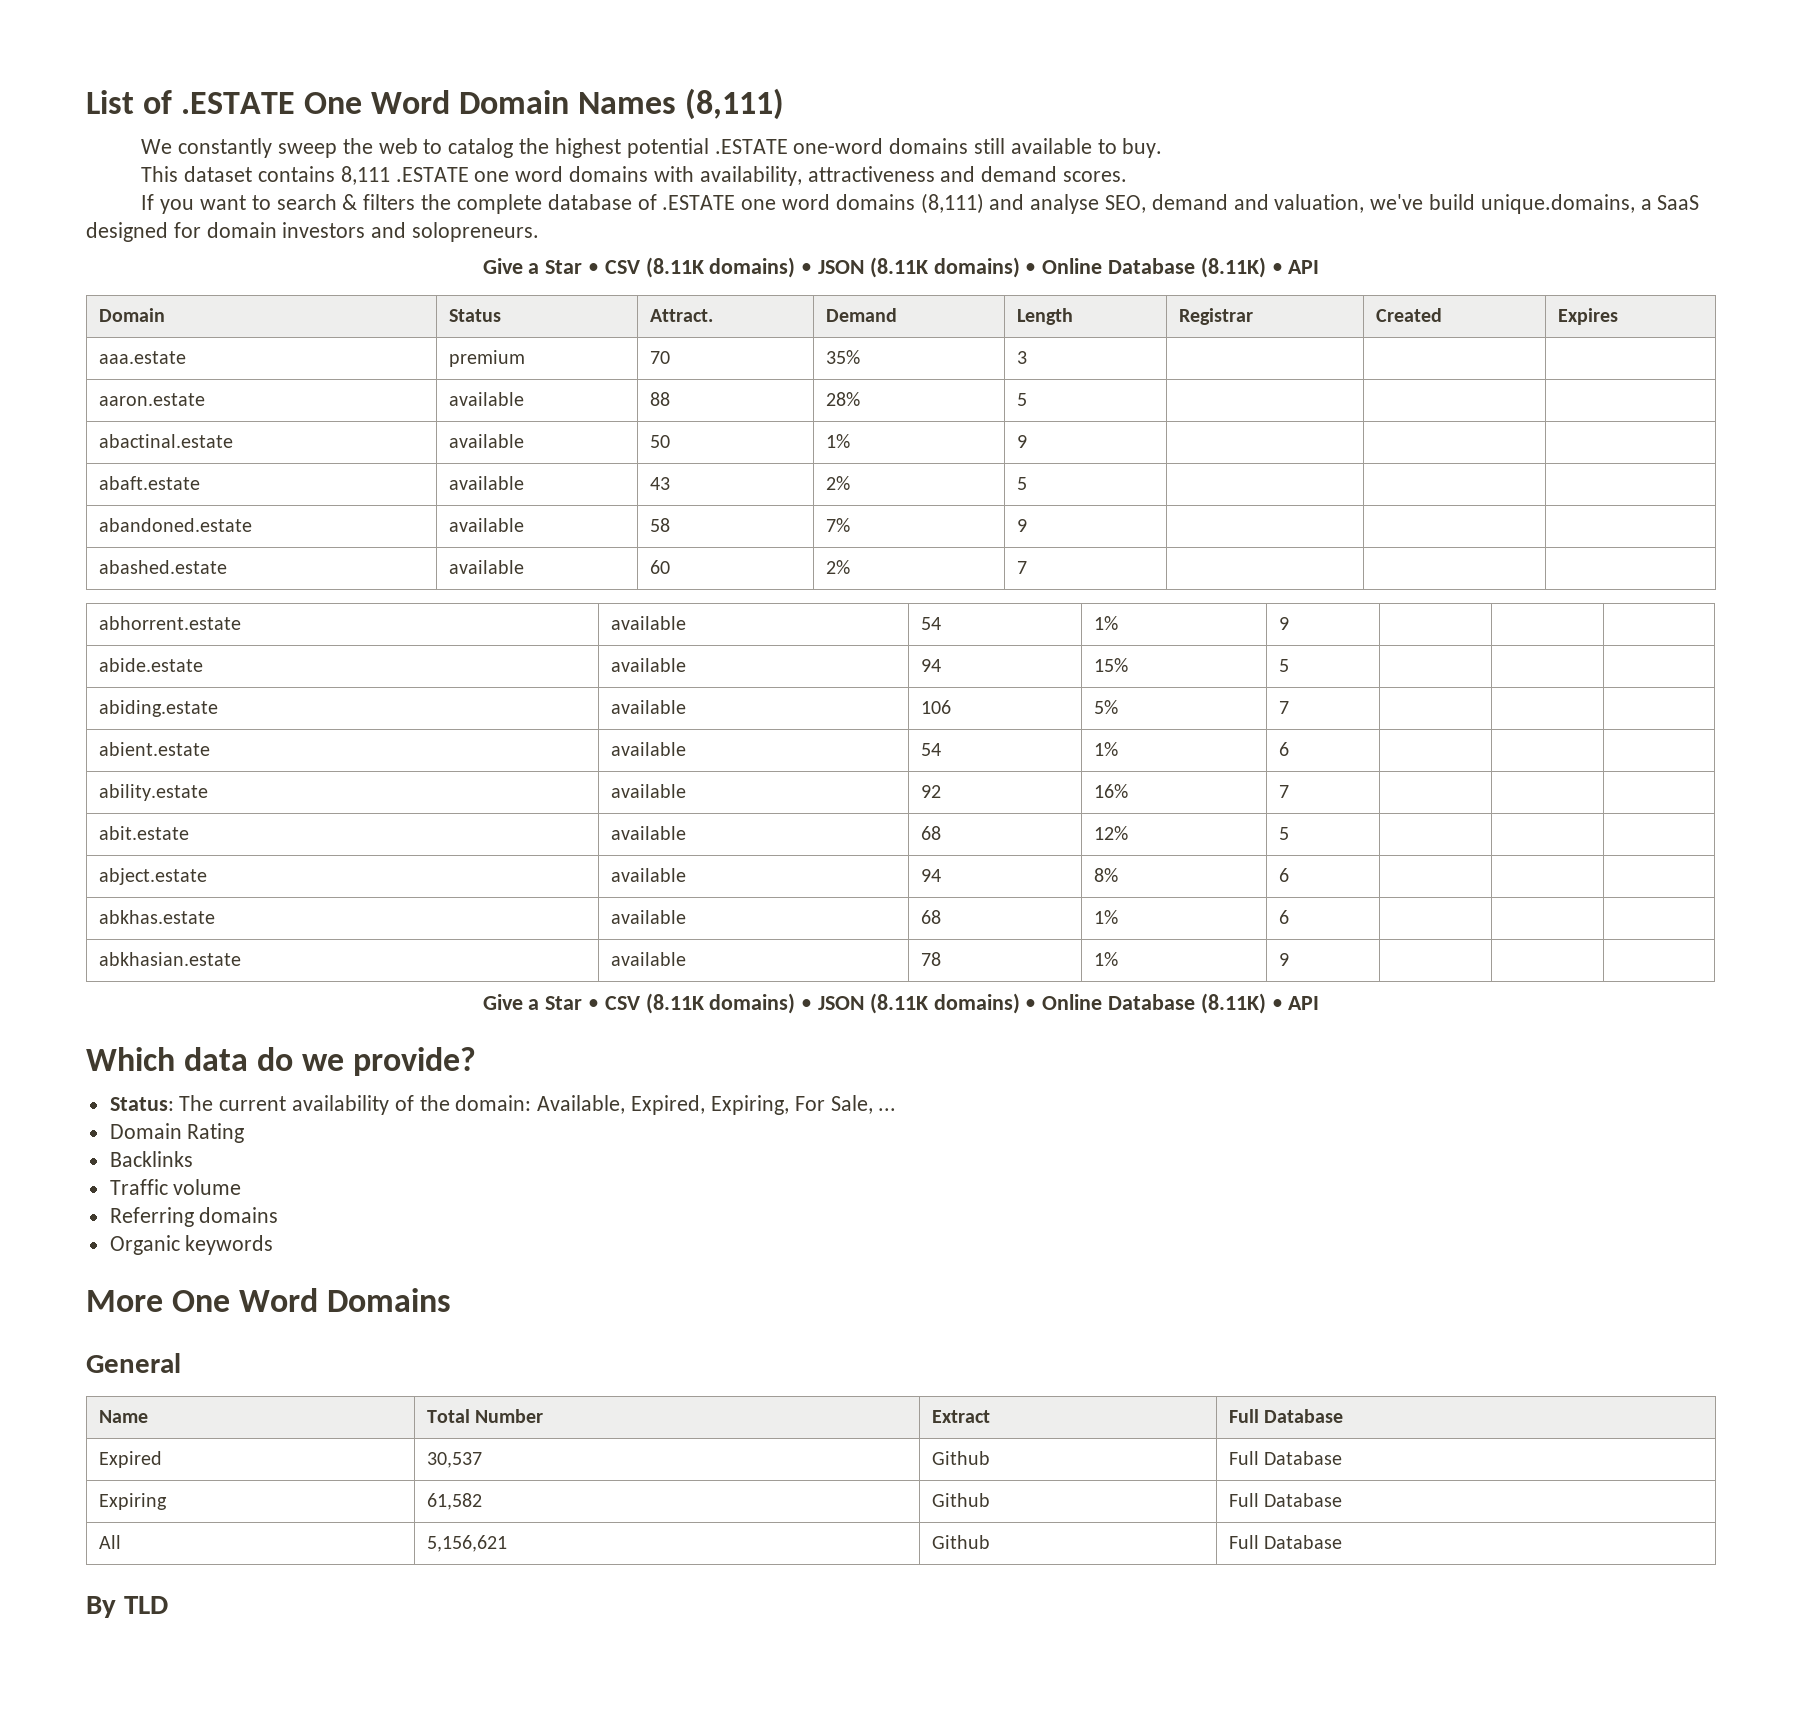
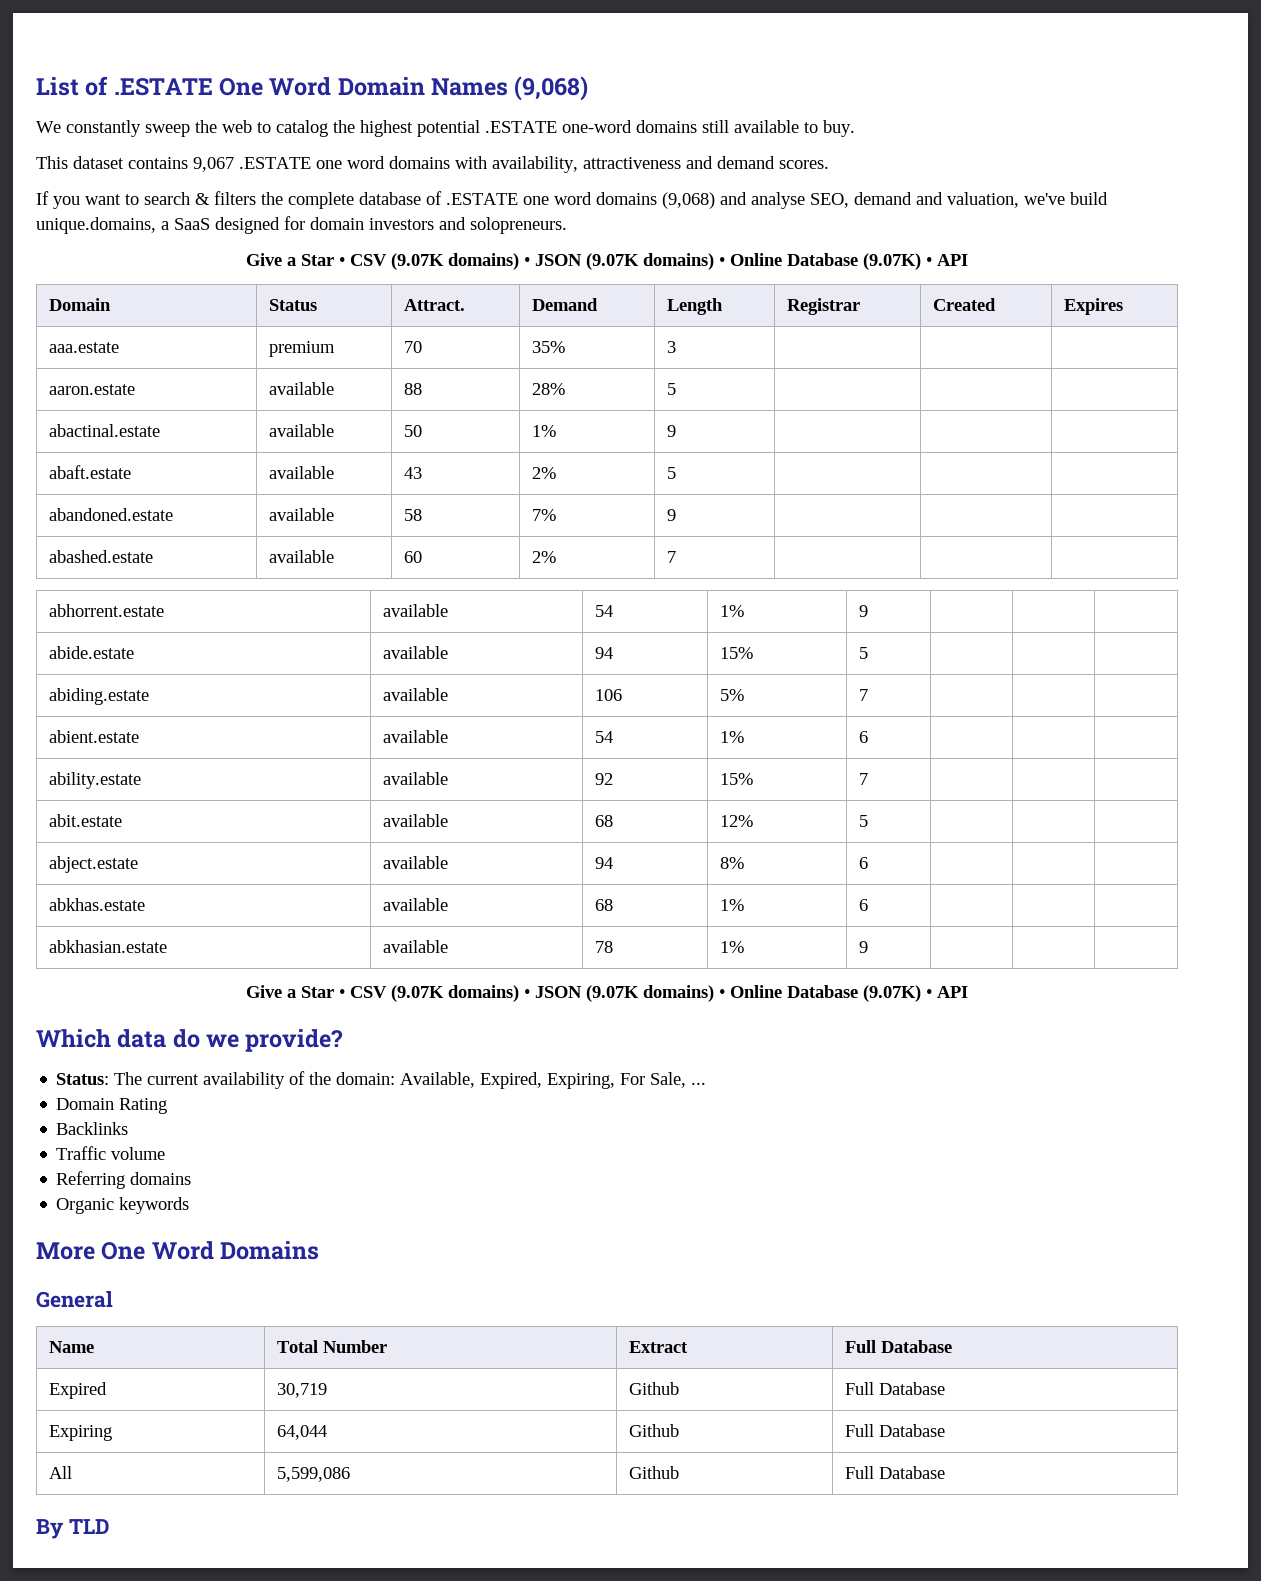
- List of .ESTATE One Word Domain Names (8,111)
+ List of .ESTATE One Word Domain Names (9,068)
- This dataset contains 8,111 .ESTATE one word domains with availability, attractiveness and demand scores.
+ This dataset contains 9,067 .ESTATE one word domains with availability, attractiveness and demand scores.
- If you want to search & filters the complete database of .ESTATE one word domains (8,111) and analyse SEO, demand and valuation, we've build unique.domains, a SaaS designed for domain investors and solopreneurs.
- Give a Star • CSV (8.11K domains) • JSON (8.11K domains) • Online Database (8.11K) • API
+ If you want to search & filters the complete database of .ESTATE one word domains (9,068) and analyse SEO, demand and valuation, we've build unique.domains, a SaaS designed for domain investors and solopreneurs.
+ Give a Star • CSV (9.07K domains) • JSON (9.07K domains) • Online Database (9.07K) • API
- ability.estate | available | 92 | 16% | 7 | | |
+ ability.estate | available | 92 | 15% | 7 | | |
  abkhasian.estate | available | 78 | 1% | 9 | | |
- Give a Star • CSV (8.11K domains) • JSON (8.11K domains) • Online Database (8.11K) • API
+ Give a Star • CSV (9.07K domains) • JSON (9.07K domains) • Online Database (9.07K) • API
- Expired | 30,537 | Github | Full Database
+ Expired | 30,719 | Github | Full Database
- Expiring | 61,582 | Github | Full Database
+ Expiring | 64,044 | Github | Full Database
- All | 5,156,621 | Github | Full Database
+ All | 5,599,086 | Github | Full Database

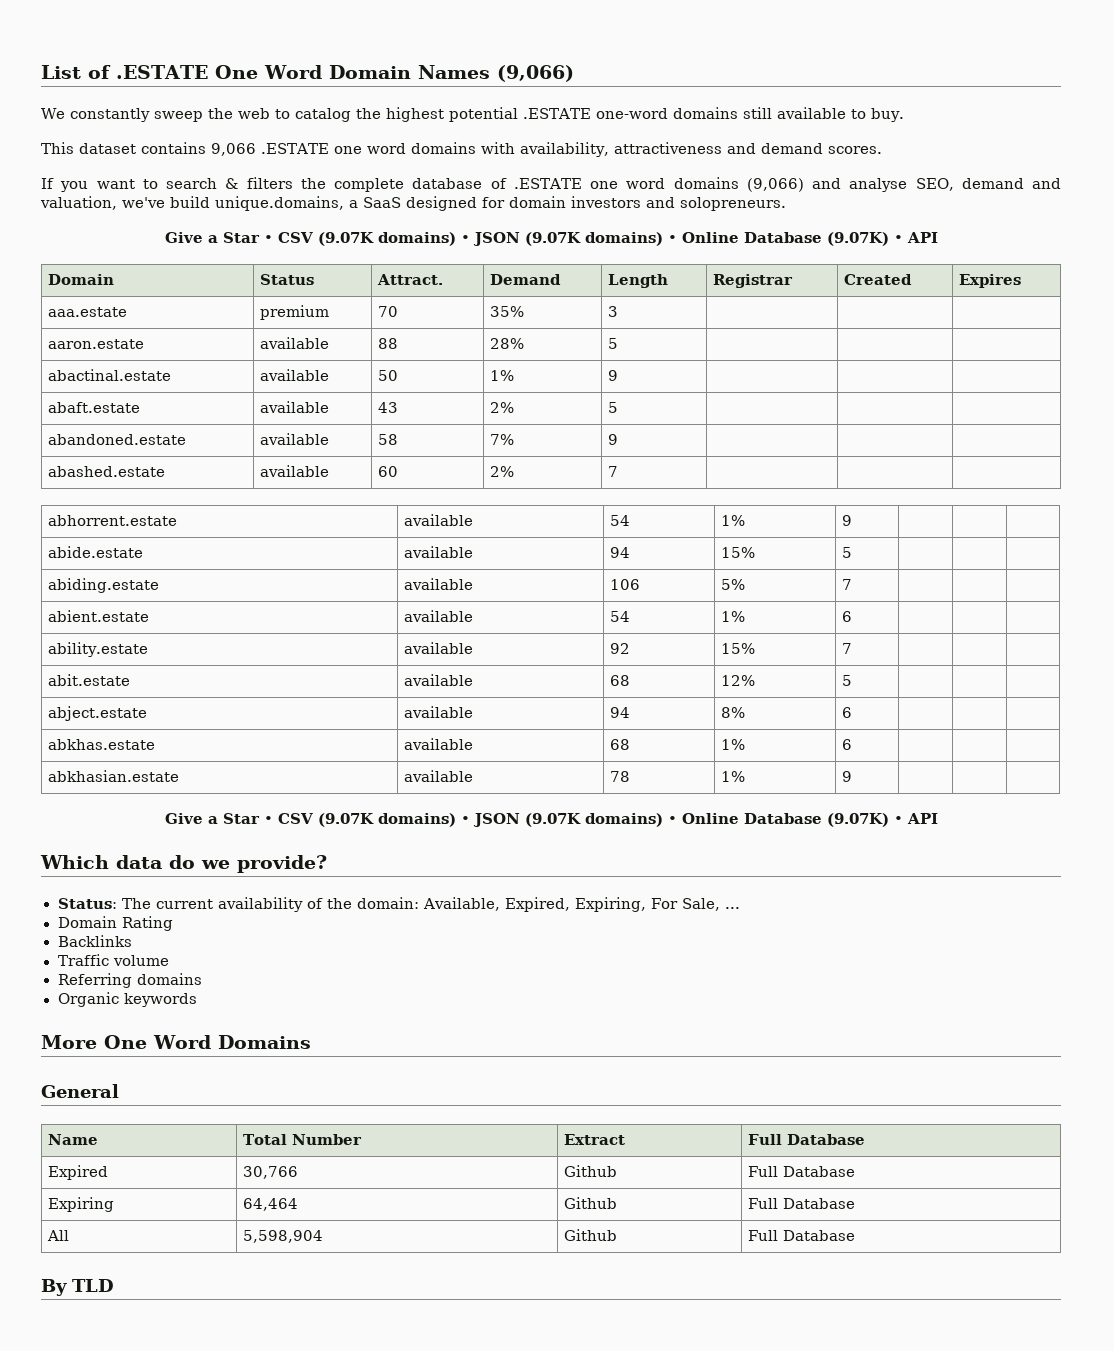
- List of .ESTATE One Word Domain Names (9,068)
+ List of .ESTATE One Word Domain Names (9,066)
- This dataset contains 9,067 .ESTATE one word domains with availability, attractiveness and demand scores.
+ This dataset contains 9,066 .ESTATE one word domains with availability, attractiveness and demand scores.
- If you want to search & filters the complete database of .ESTATE one word domains (9,068) and analyse SEO, demand and valuation, we've build unique.domains, a SaaS designed for domain investors and solopreneurs.
+ If you want to search & filters the complete database of .ESTATE one word domains (9,066) and analyse SEO, demand and valuation, we've build unique.domains, a SaaS designed for domain investors and solopreneurs.
- Expired | 30,719 | Github | Full Database
+ Expired | 30,766 | Github | Full Database
- Expiring | 64,044 | Github | Full Database
+ Expiring | 64,464 | Github | Full Database
- All | 5,599,086 | Github | Full Database
+ All | 5,598,904 | Github | Full Database

